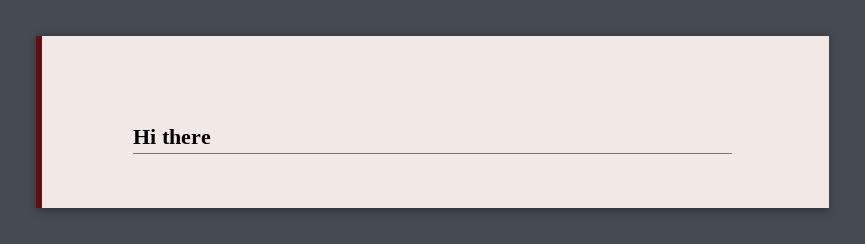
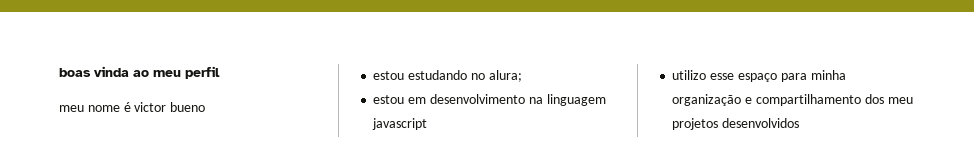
- Hi there
+ boas vinda ao meu perfil
+ meu nome é victor bueno
+ estou estudando no alura;
+ estou em desenvolvimento na linguagem javascript
+ utilizo esse espaço para minha organização e compartilhamento dos meu projetos desenvolvidos

